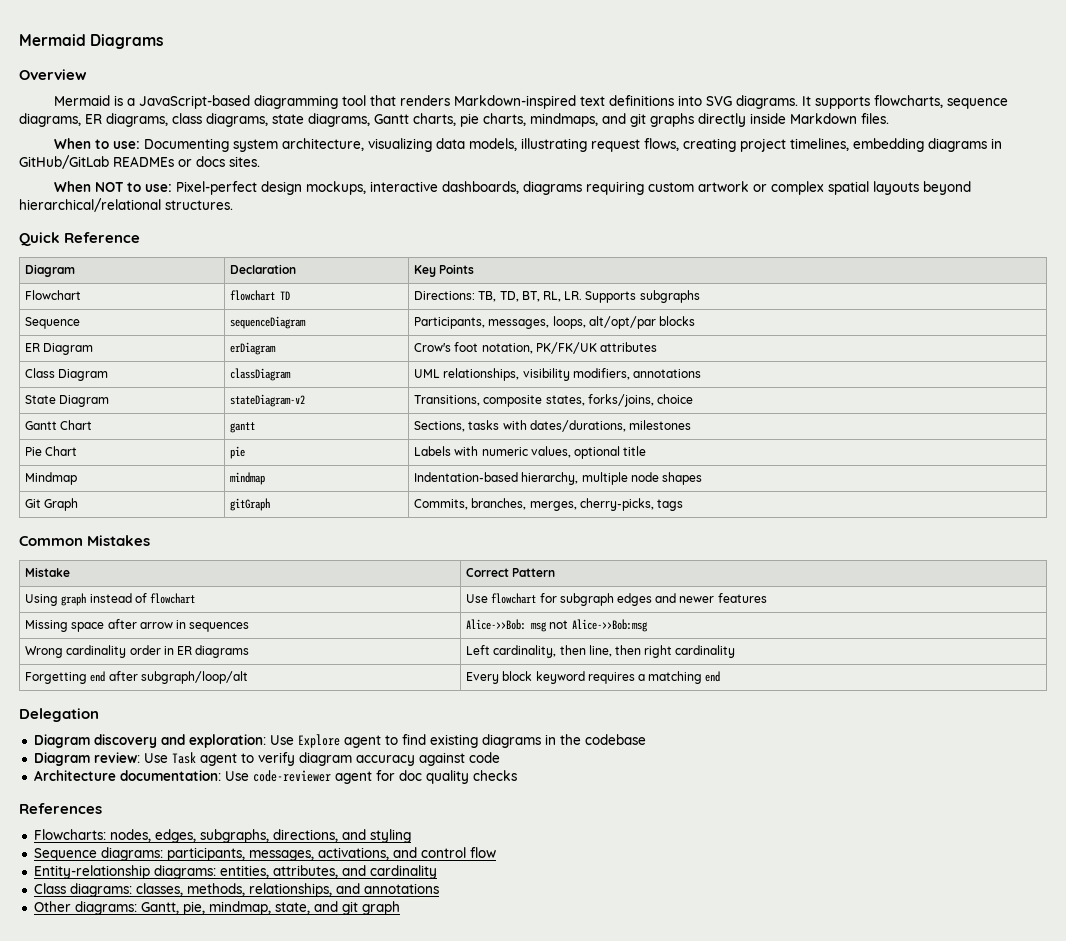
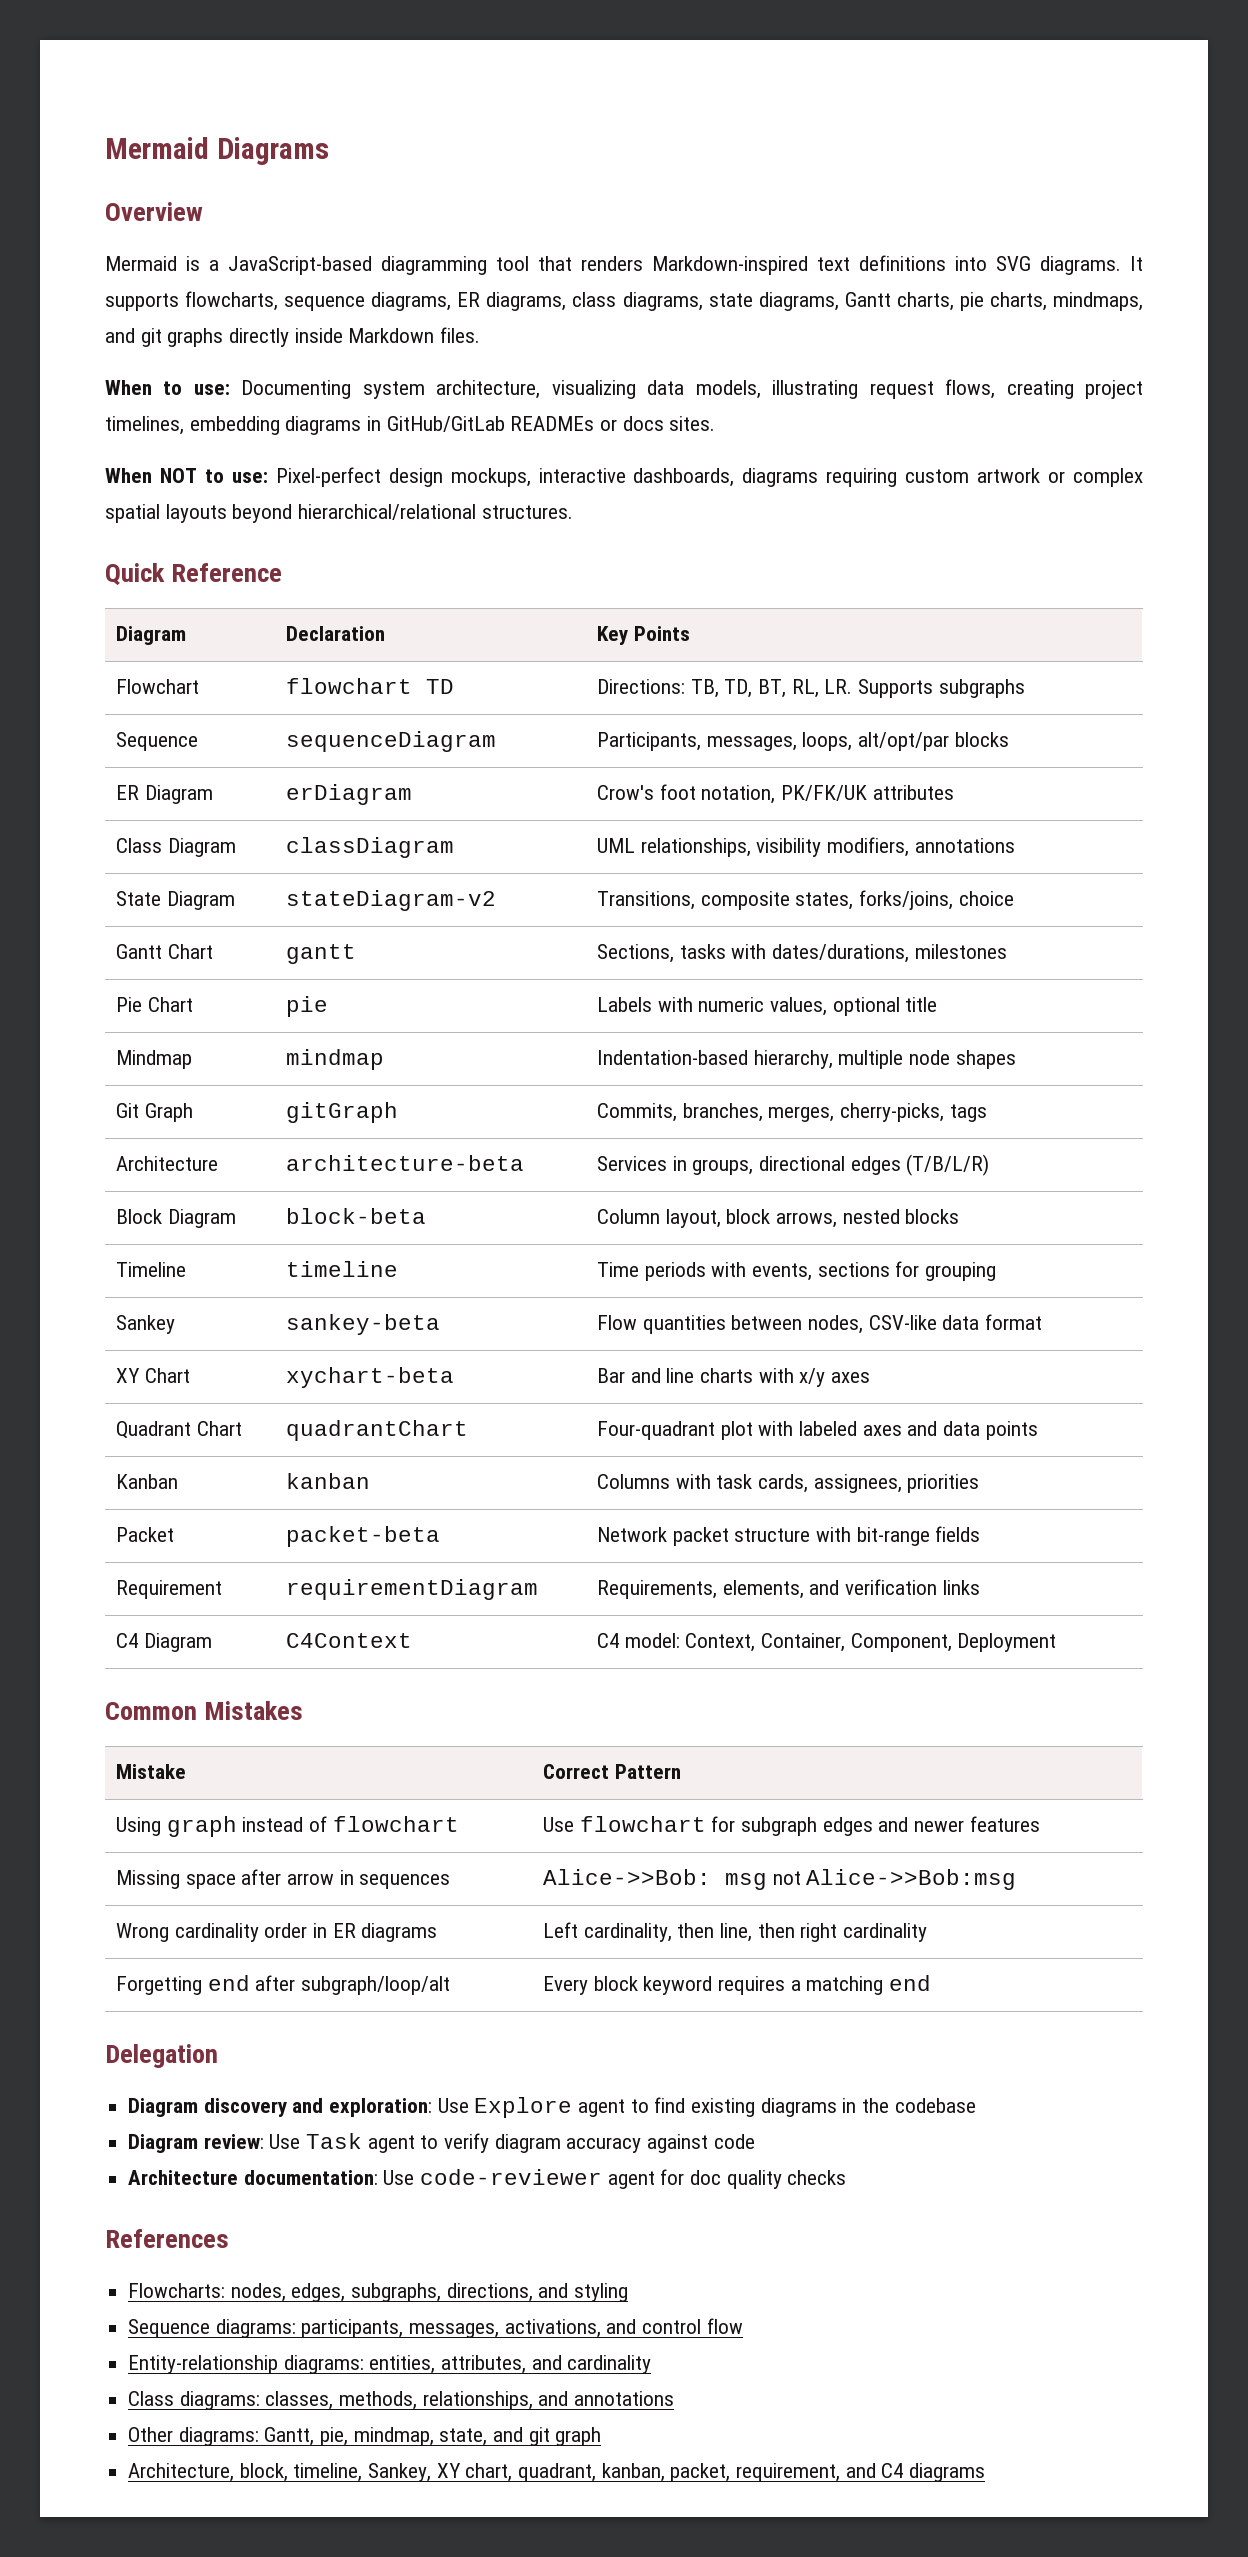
+ Architecture | architecture-beta | Services in groups, directional edges (T/B/L/R)
+ Block Diagram | block-beta | Column layout, block arrows, nested blocks
+ Timeline | timeline | Time periods with events, sections for grouping
+ Sankey | sankey-beta | Flow quantities between nodes, CSV-like data format
+ XY Chart | xychart-beta | Bar and line charts with x/y axes
+ Quadrant Chart | quadrantChart | Four-quadrant plot with labeled axes and data points
+ Kanban | kanban | Columns with task cards, assignees, priorities
+ Packet | packet-beta | Network packet structure with bit-range fields
+ Requirement | requirementDiagram | Requirements, elements, and verification links
+ C4 Diagram | C4Context | C4 model: Context, Container, Component, Deployment
+ Architecture, block, timeline, Sankey, XY chart, quadrant, kanban, packet, requirement, and C4 diagrams

